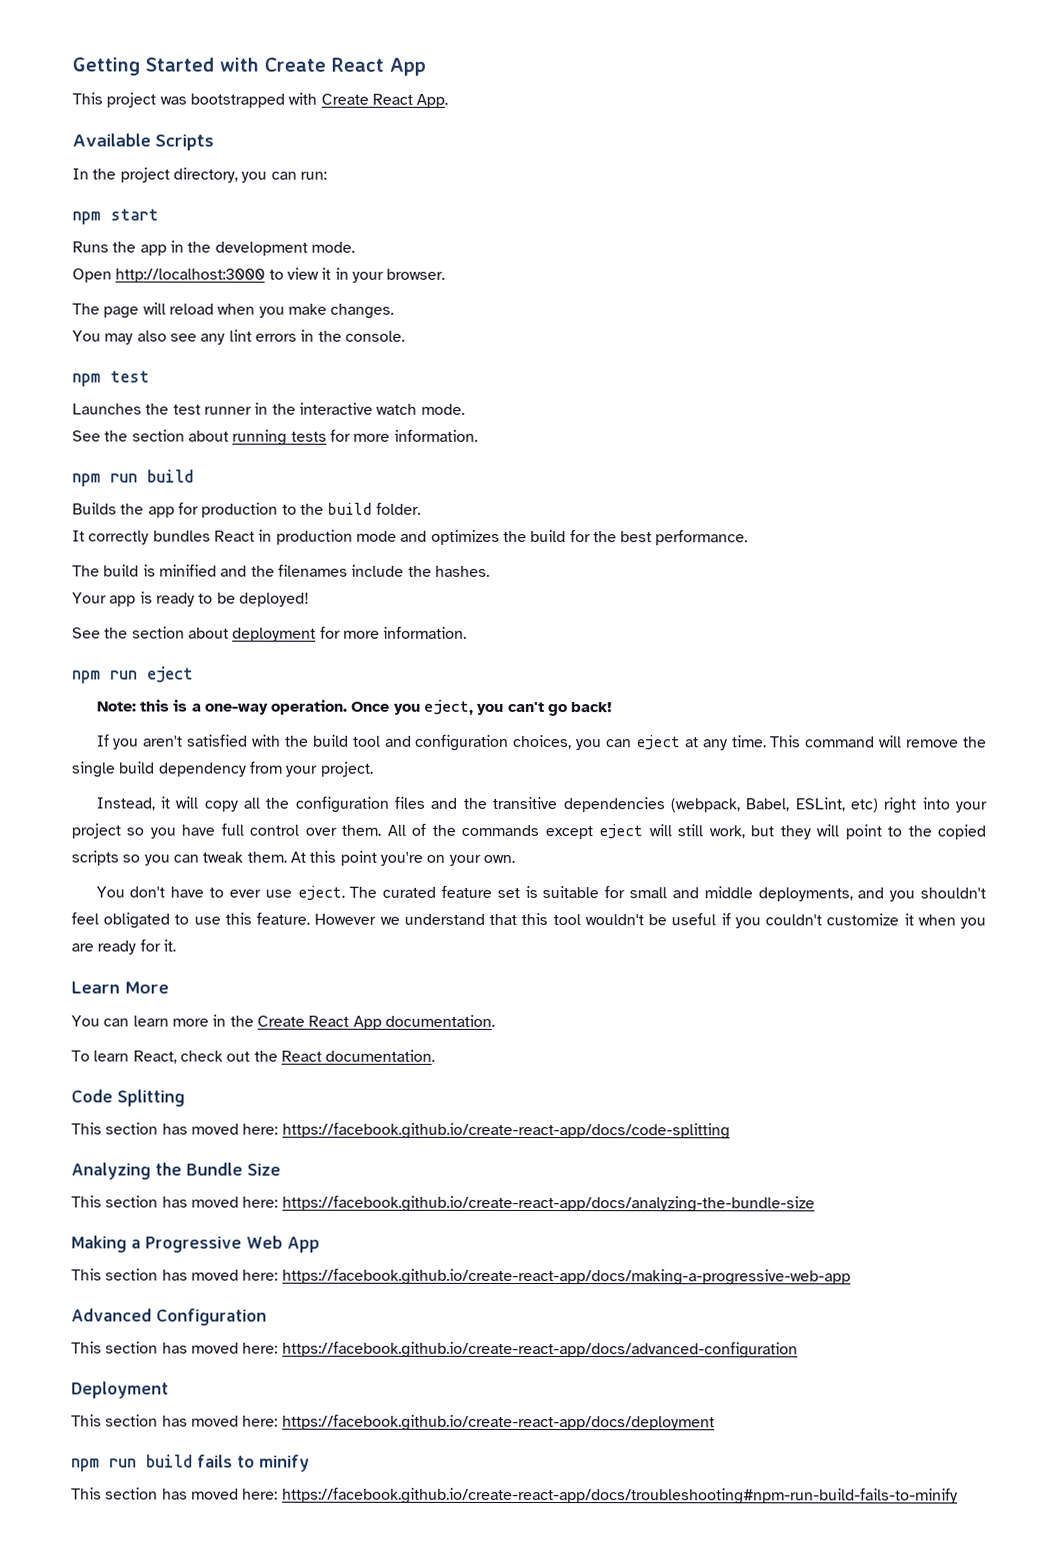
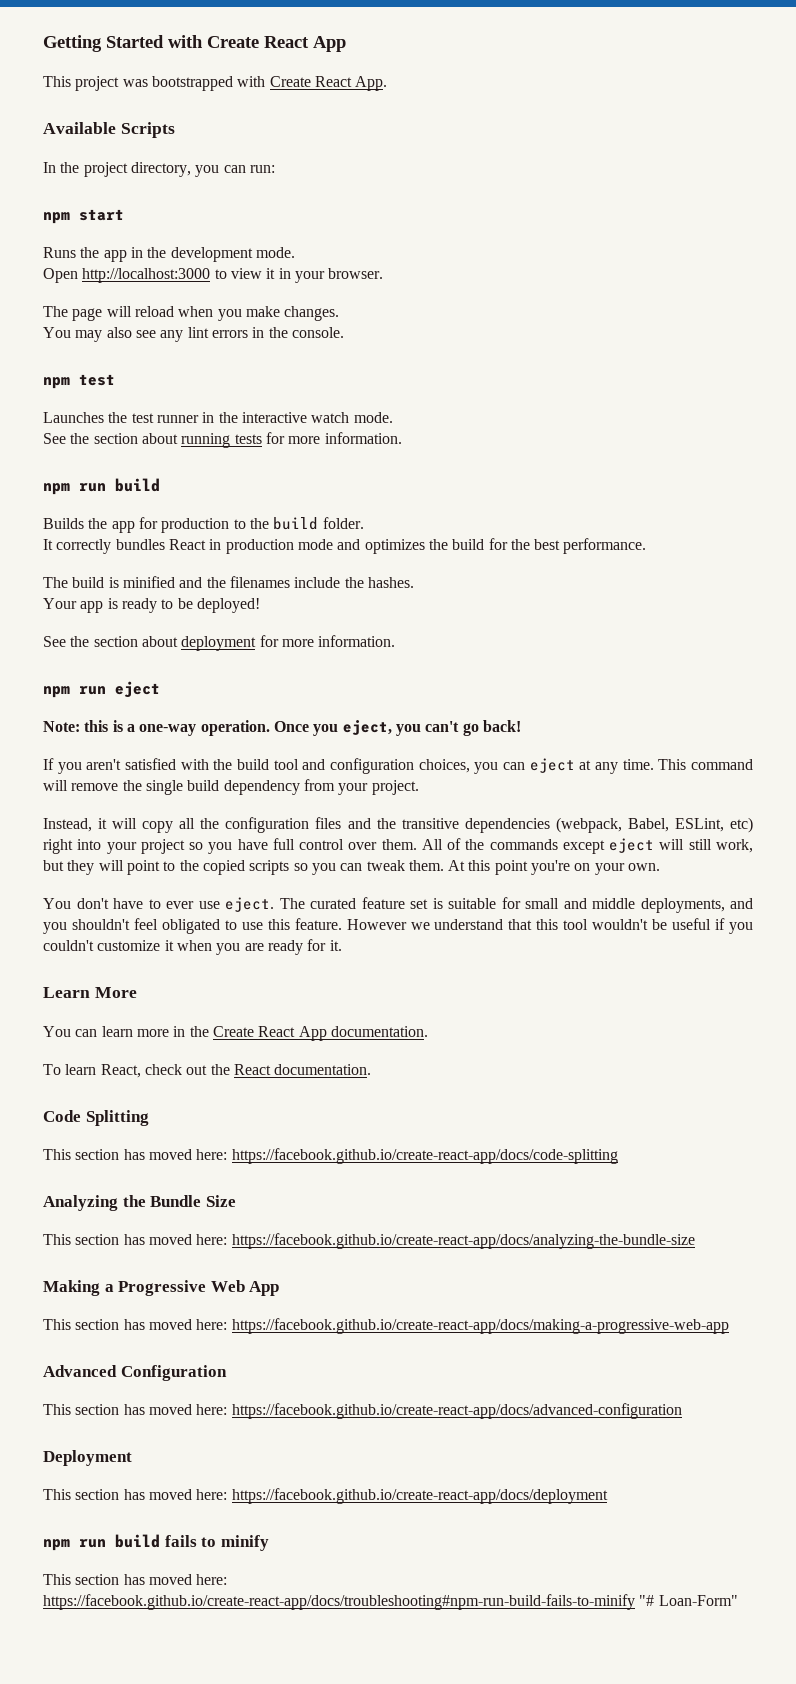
- This section has moved here: https://facebook.github.io/create-react-app/docs/troubleshooting#npm-run-build-fails-to-minify
+ This section has moved here: https://facebook.github.io/create-react-app/docs/troubleshooting#npm-run-build-fails-to-minify "# Loan-Form"

